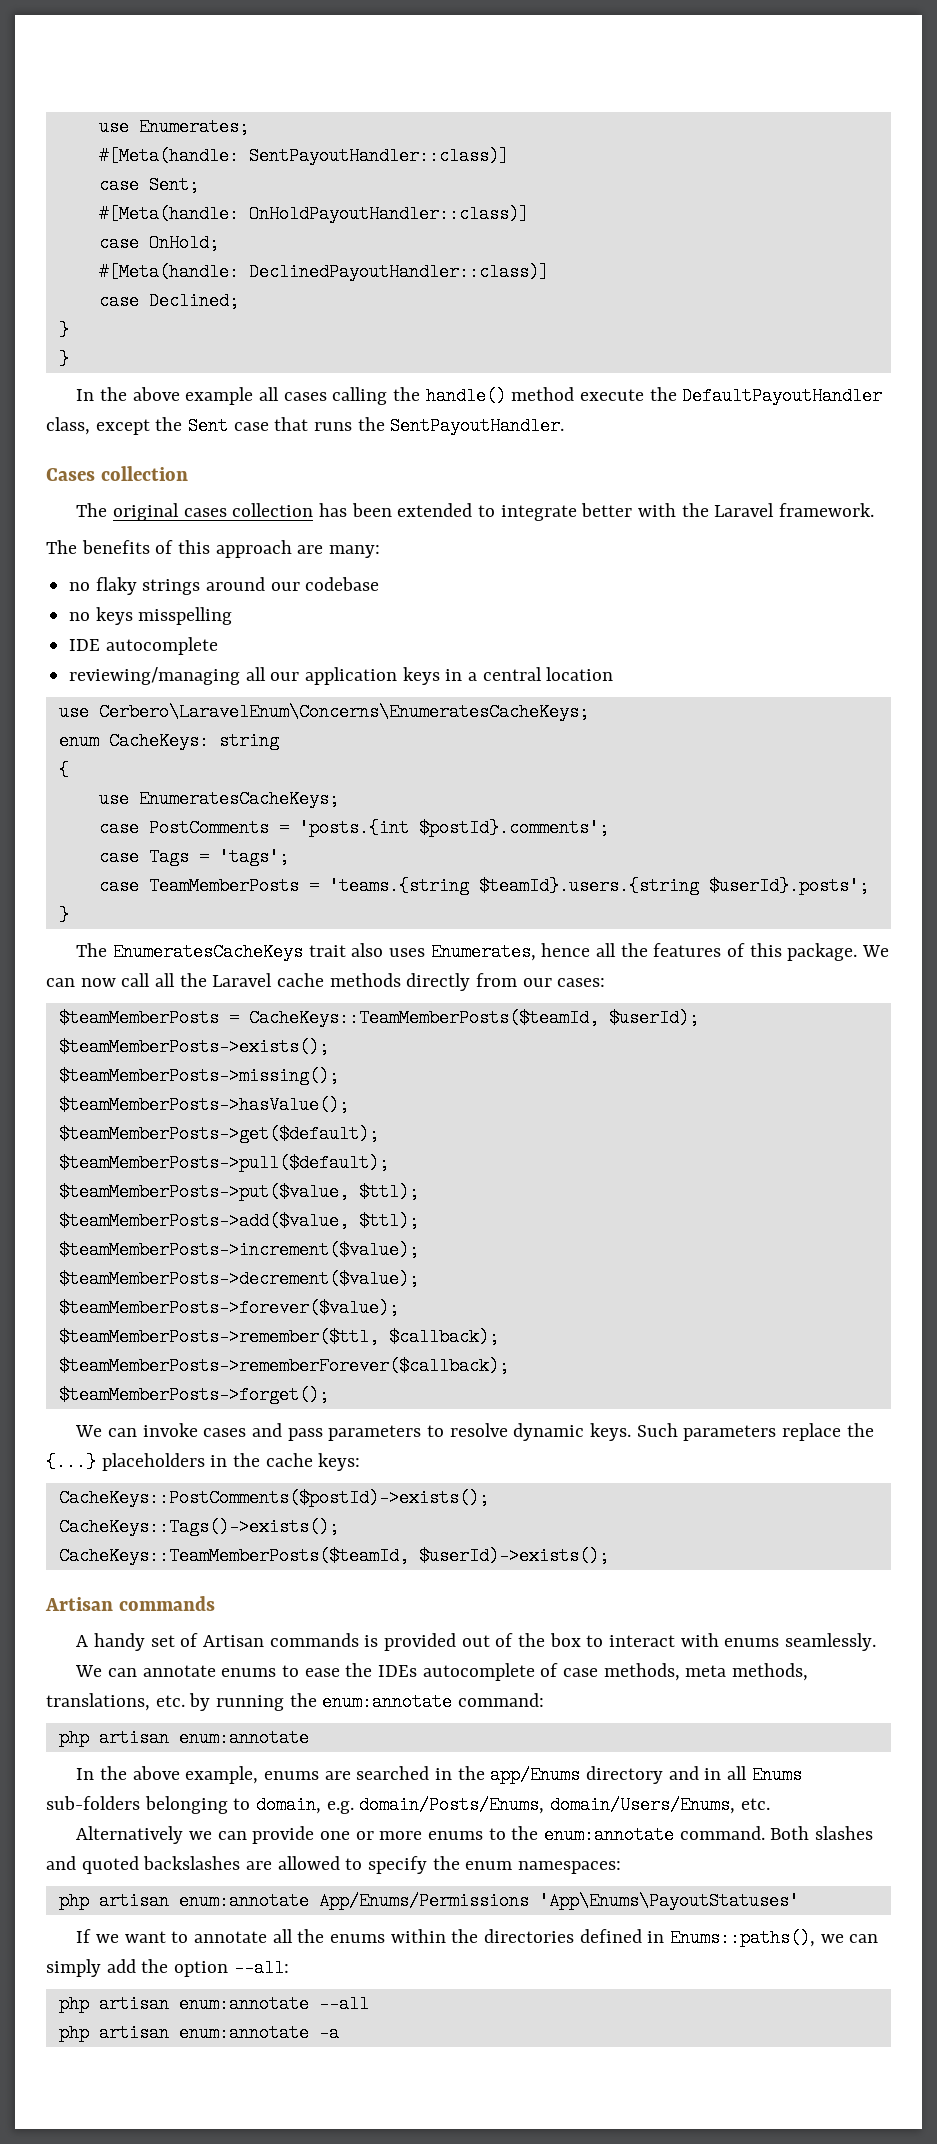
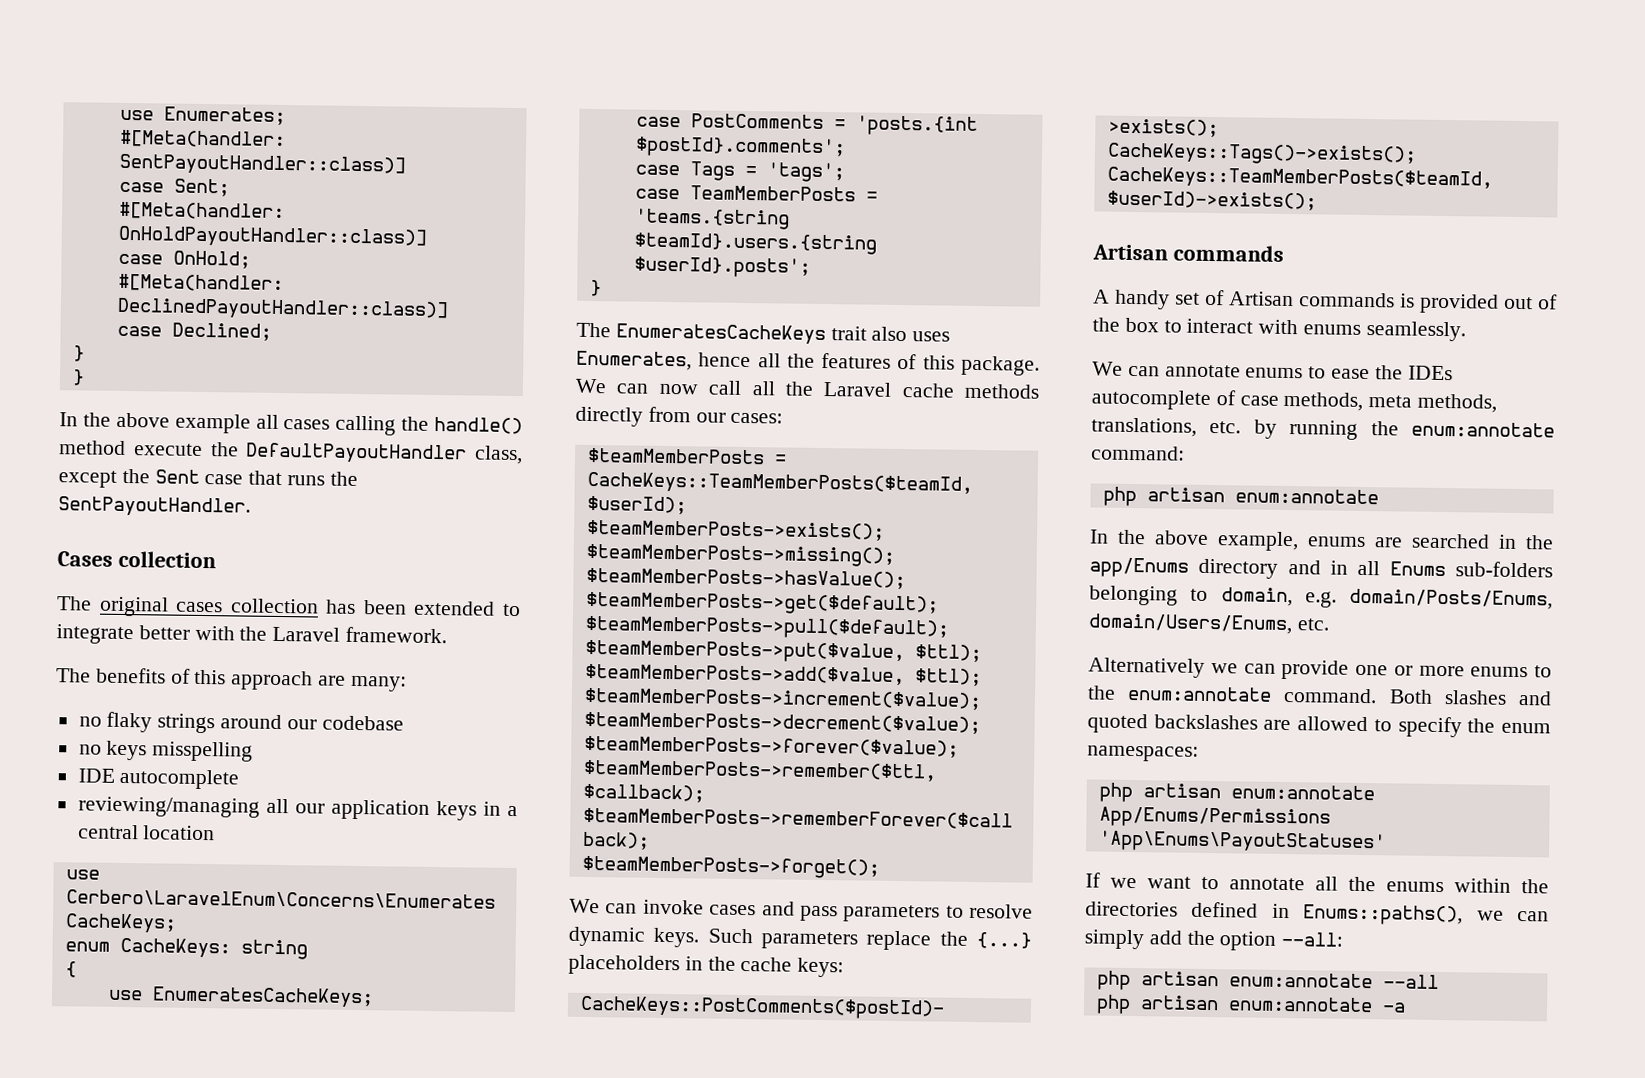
- #[Meta(handle: SentPayoutHandler::class)]
+ #[Meta(handler: SentPayoutHandler::class)]
- #[Meta(handle: OnHoldPayoutHandler::class)]
+ #[Meta(handler: OnHoldPayoutHandler::class)]
- #[Meta(handle: DeclinedPayoutHandler::class)]
+ #[Meta(handler: DeclinedPayoutHandler::class)]

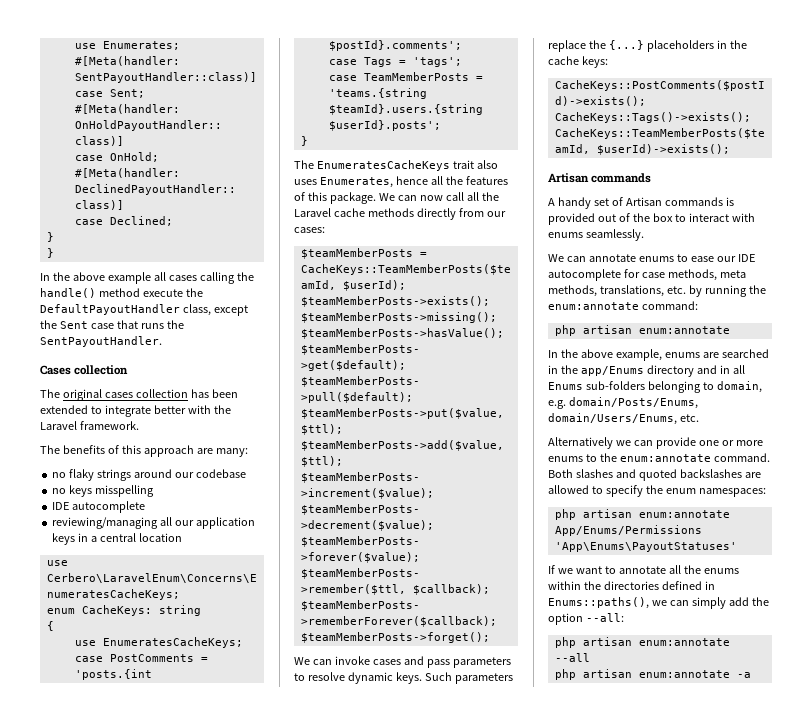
- We can annotate enums to ease the IDEs autocomplete of case methods, meta methods, translations, etc. by running the enum:annotate command:
+ We can annotate enums to ease our IDE autocomplete for case methods, meta methods, translations, etc. by running the enum:annotate command:

